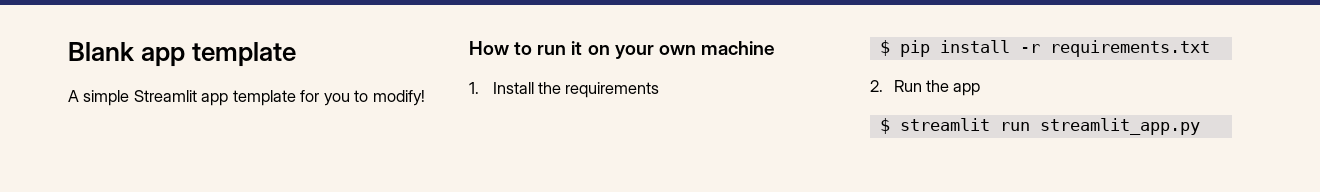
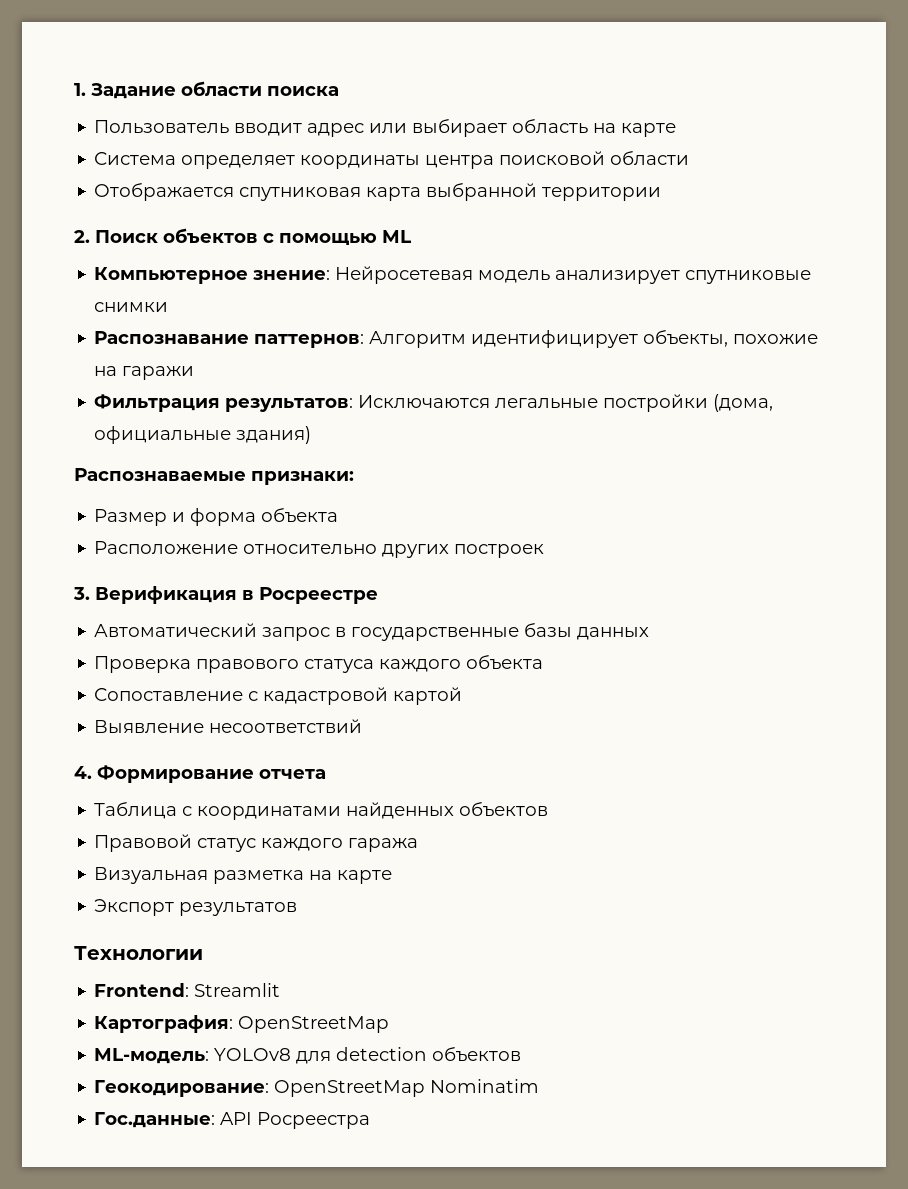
- Blank app template
- A simple Streamlit app template for you to modify!
- How to run it on your own machine
- 1. Install the requirements
- $ pip install -r requirements.txt
- 2. Run the app
- $ streamlit run streamlit_app.py
+ 1. Задание области поиска
+ Пользователь вводит адрес или выбирает область на карте
+ Система определяет координаты центра поисковой области
+ Отображается спутниковая карта выбранной территории
+ 2. Поиск объектов с помощью ML
+ Компьютерное знение: Нейросетевая модель анализирует спутниковые снимки
+ Распознавание паттернов: Алгоритм идентифицирует объекты, похожие на гаражи
+ Фильтрация результатов: Исключаются легальные постройки (дома, официальные здания)
+ Распознаваемые признаки:
+ Размер и форма объекта
+ Расположение относительно других построек
+ 3. Верификация в Росреестре
+ Автоматический запрос в государственные базы данных
+ Проверка правового статуса каждого объекта
+ Сопоставление с кадастровой картой
+ Выявление несоответствий
+ 4. Формирование отчета
+ Таблица с координатами найденных объектов
+ Правовой статус каждого гаража
+ Визуальная разметка на карте
+ Экспорт результатов
+ Технологии
+ Frontend: Streamlit
+ Картография: OpenStreetMap
+ ML-модель: YOLOv8 для detection объектов
+ Геокодирование: OpenStreetMap Nominatim
+ Гос.данные: API Росреестра

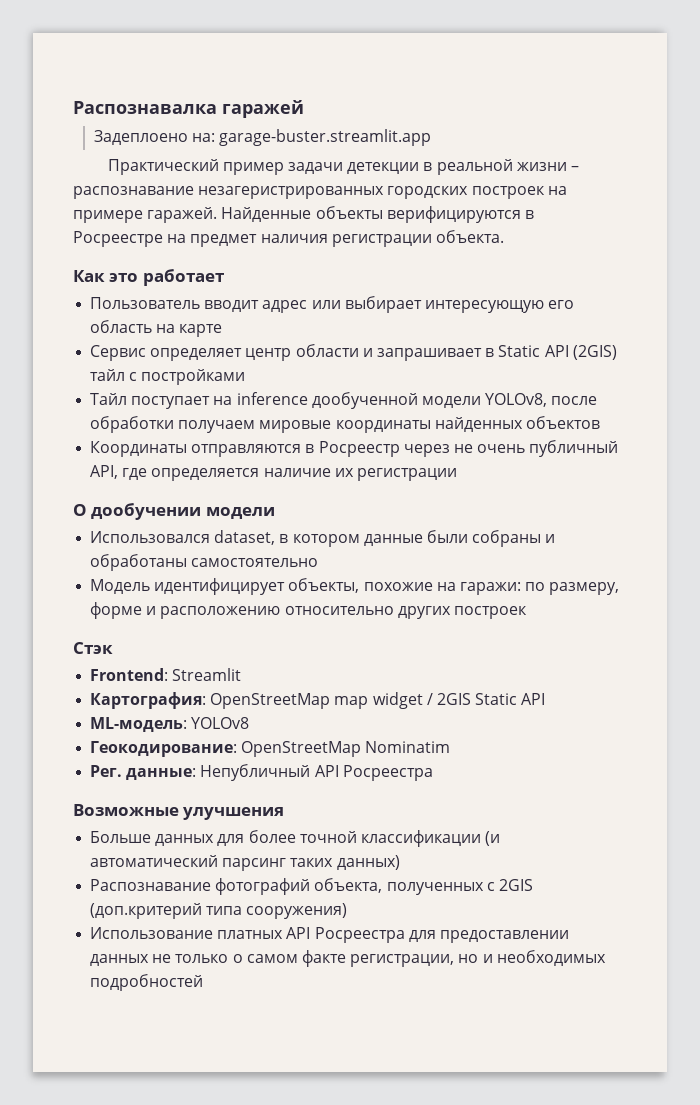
- 1. Задание области поиска
+ Распознавалка гаражей
+ Задеплоено на: garage-buster.streamlit.app
+ Практический пример задачи детекции в реальной жизни – распознавание незагеристрированных городских построек на примере гаражей. Найденные объекты верифицируются в Росреестре на предмет наличия регистрации объекта.
+ Как это работает
- Пользователь вводит адрес или выбирает область на карте
+ Пользователь вводит адрес или выбирает интересующую его область на карте
- Система определяет координаты центра поисковой области
- Отображается спутниковая карта выбранной территории
- 2. Поиск объектов с помощью ML
- Компьютерное знение: Нейросетевая модель анализирует спутниковые снимки
- Распознавание паттернов: Алгоритм идентифицирует объекты, похожие на гаражи
- Фильтрация результатов: Исключаются легальные постройки (дома, официальные здания)
- Распознаваемые признаки:
- Размер и форма объекта
- Расположение относительно других построек
- 3. Верификация в Росреестре
- Автоматический запрос в государственные базы данных
- Проверка правового статуса каждого объекта
- Сопоставление с кадастровой картой
- Выявление несоответствий
- 4. Формирование отчета
- Таблица с координатами найденных объектов
- Правовой статус каждого гаража
- Визуальная разметка на карте
- Экспорт результатов
- Технологии
+ Сервис определяет центр области и запрашивает в Static API (2GIS) тайл с постройками
+ Тайл поступает на inference дообученной модели YOLOv8, после обработки получаем мировые координаты найденных объектов
+ Координаты отправляются в Росреестр через не очень публичный API, где определяется наличие их регистрации
+ О дообучении модели
+ Использовался dataset, в котором данные были собраны и обработаны самостоятельно
+ Модель идентифицирует объекты, похожие на гаражи: по размеру, форме и расположению относительно других построек
+ Стэк
  Frontend: Streamlit
- Картография: OpenStreetMap
+ Картография: OpenStreetMap map widget / 2GIS Static API
- ML-модель: YOLOv8 для detection объектов
+ ML-модель: YOLOv8
- Гос.данные: API Росреестра
+ Рег. данные: Непубличный API Росреестра
+ Возможные улучшения
+ Больше данных для более точной классификации (и автоматический парсинг таких данных)
+ Распознавание фотографий объекта, полученных с 2GIS (доп.критерий типа сооружения)
+ Использование платных API Росреестра для предоставлении данных не только о самом факте регистрации, но и необходимых подробностей

